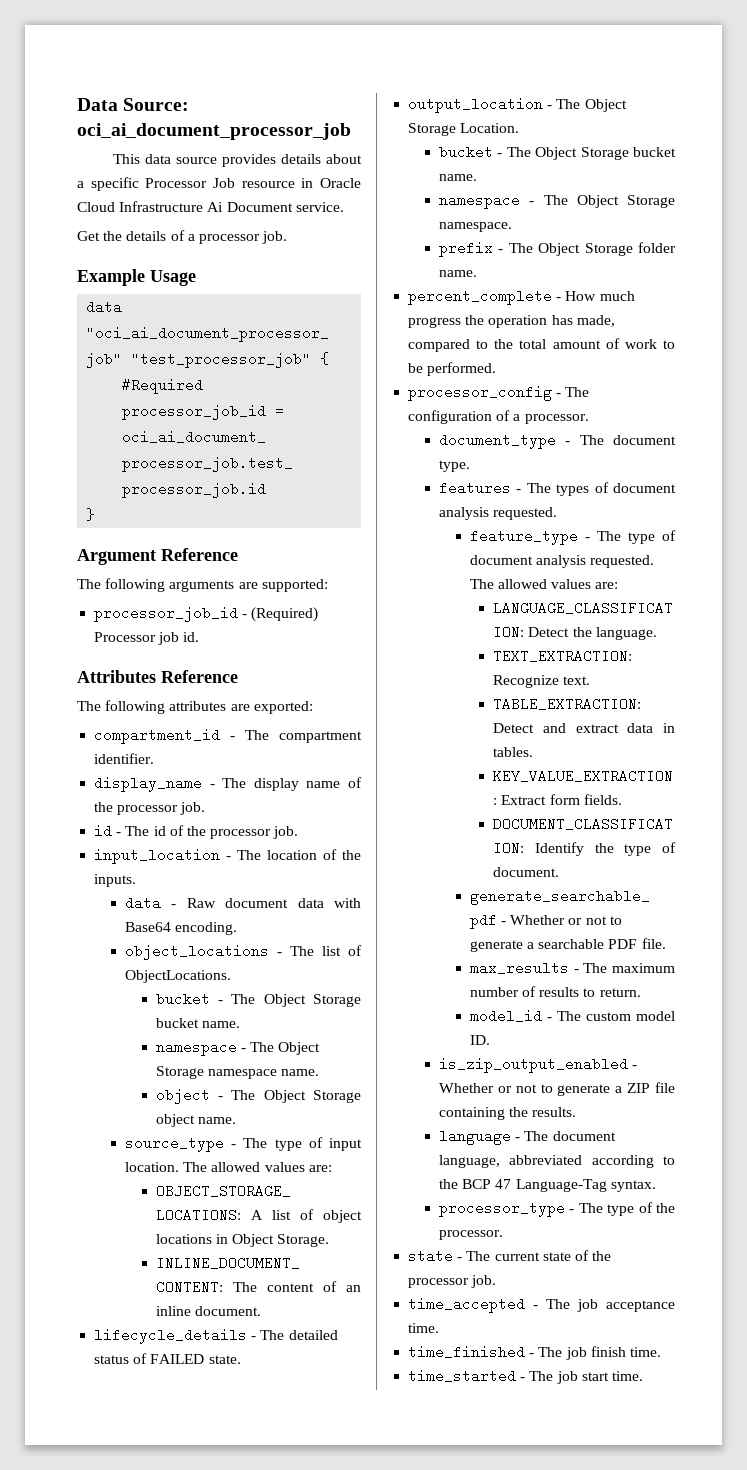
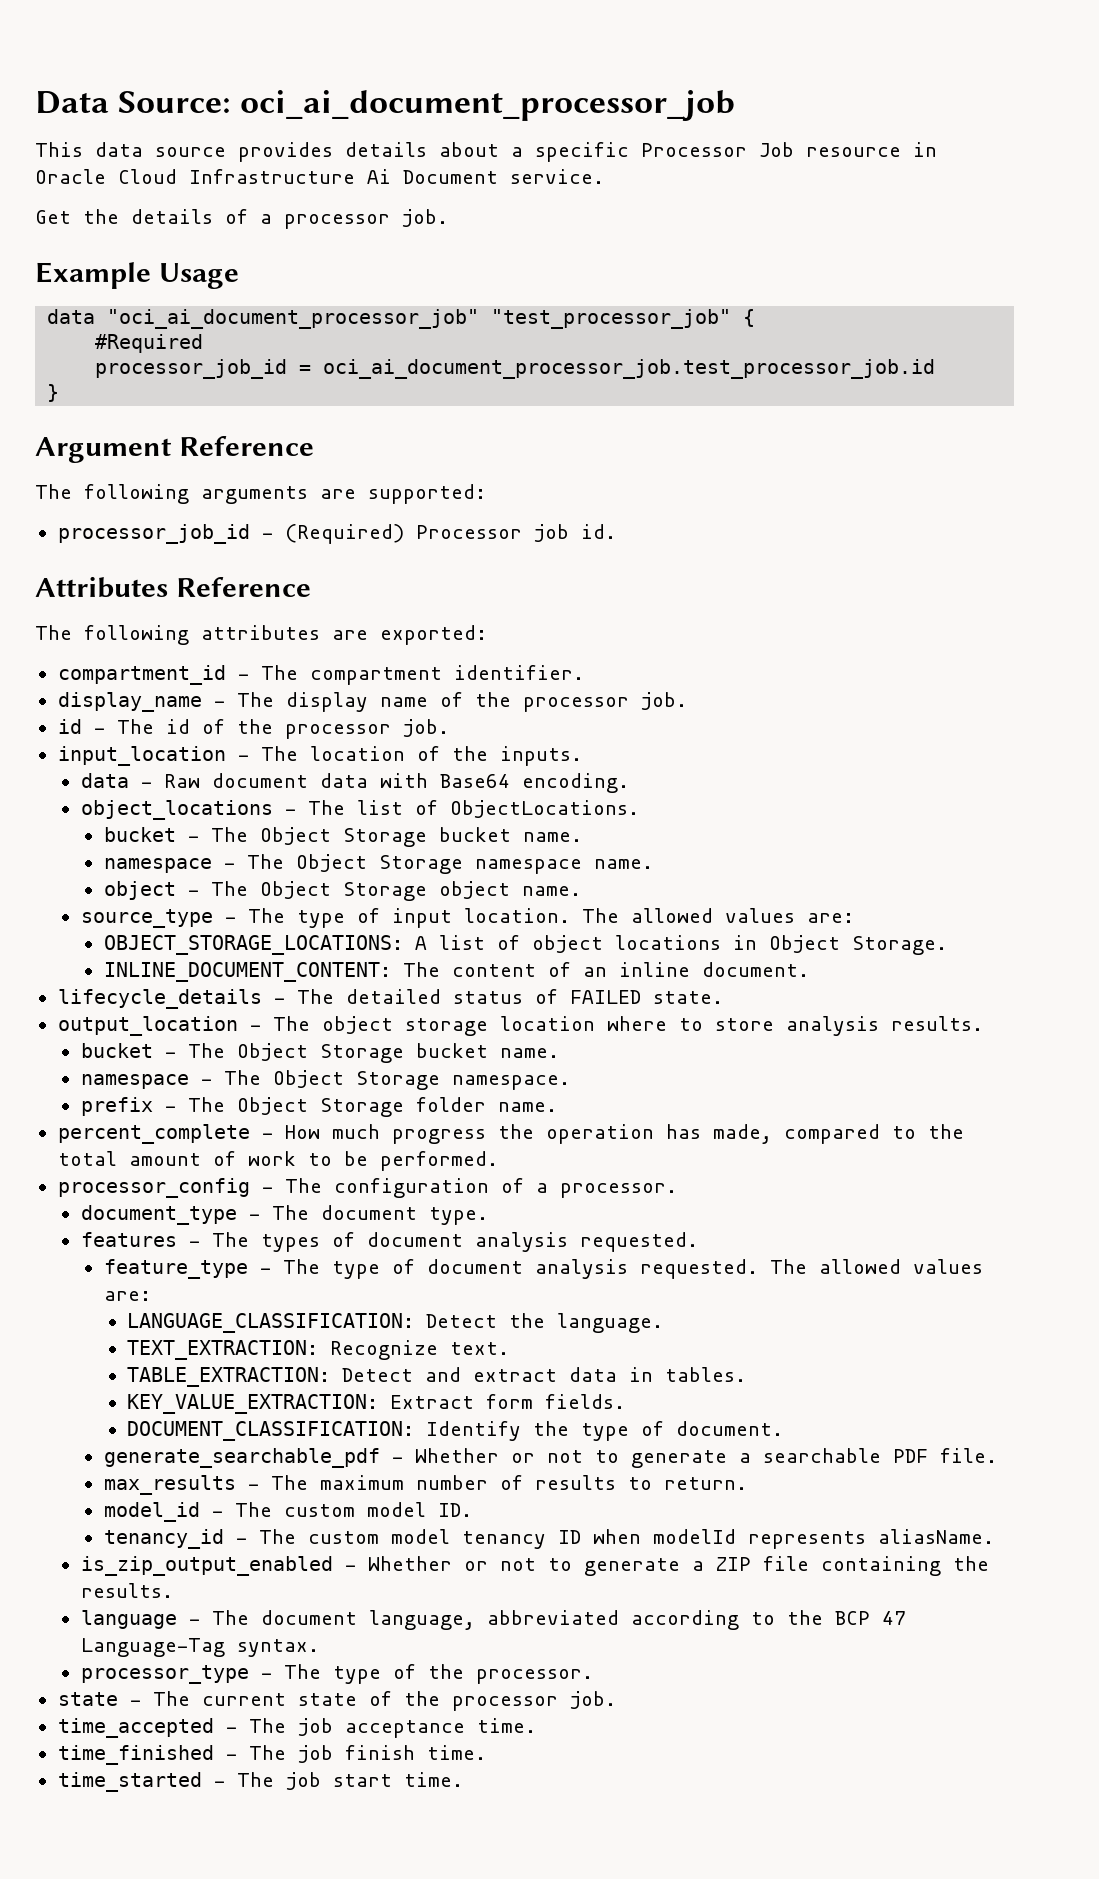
- output_location - The Object Storage Location.
+ output_location - The object storage location where to store analysis results.
+ tenancy_id - The custom model tenancy ID when modelId represents aliasName.

